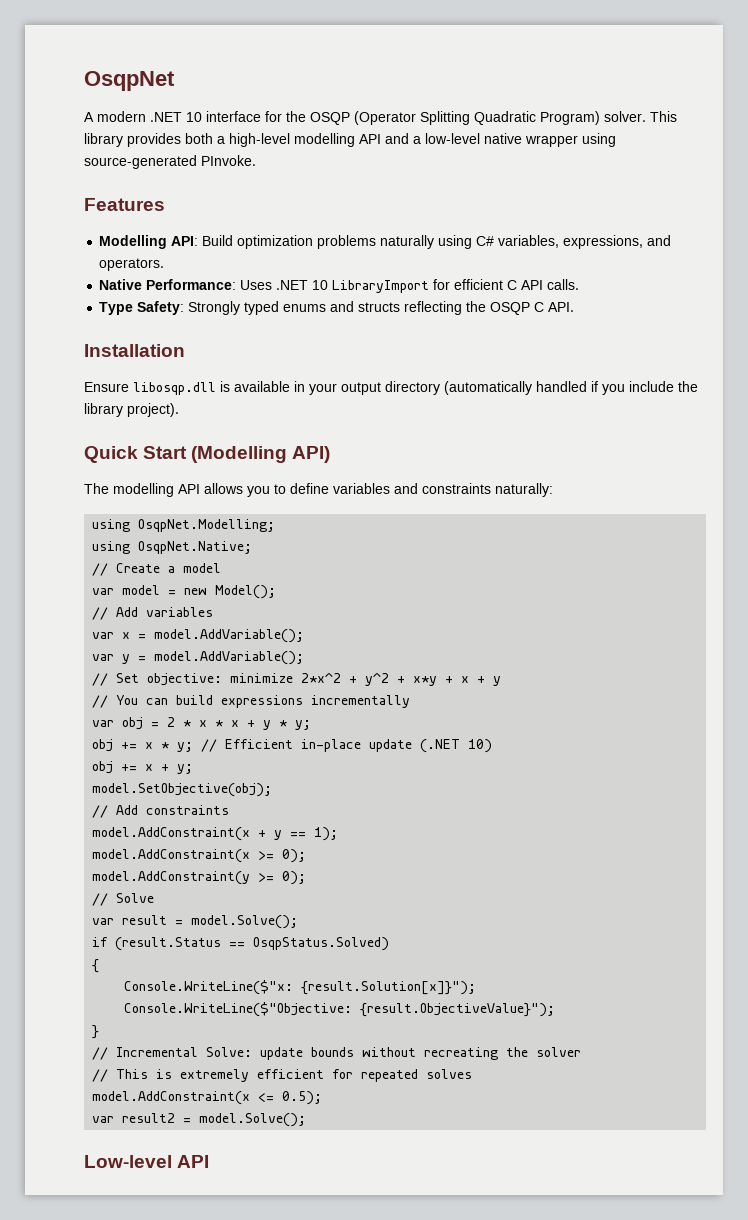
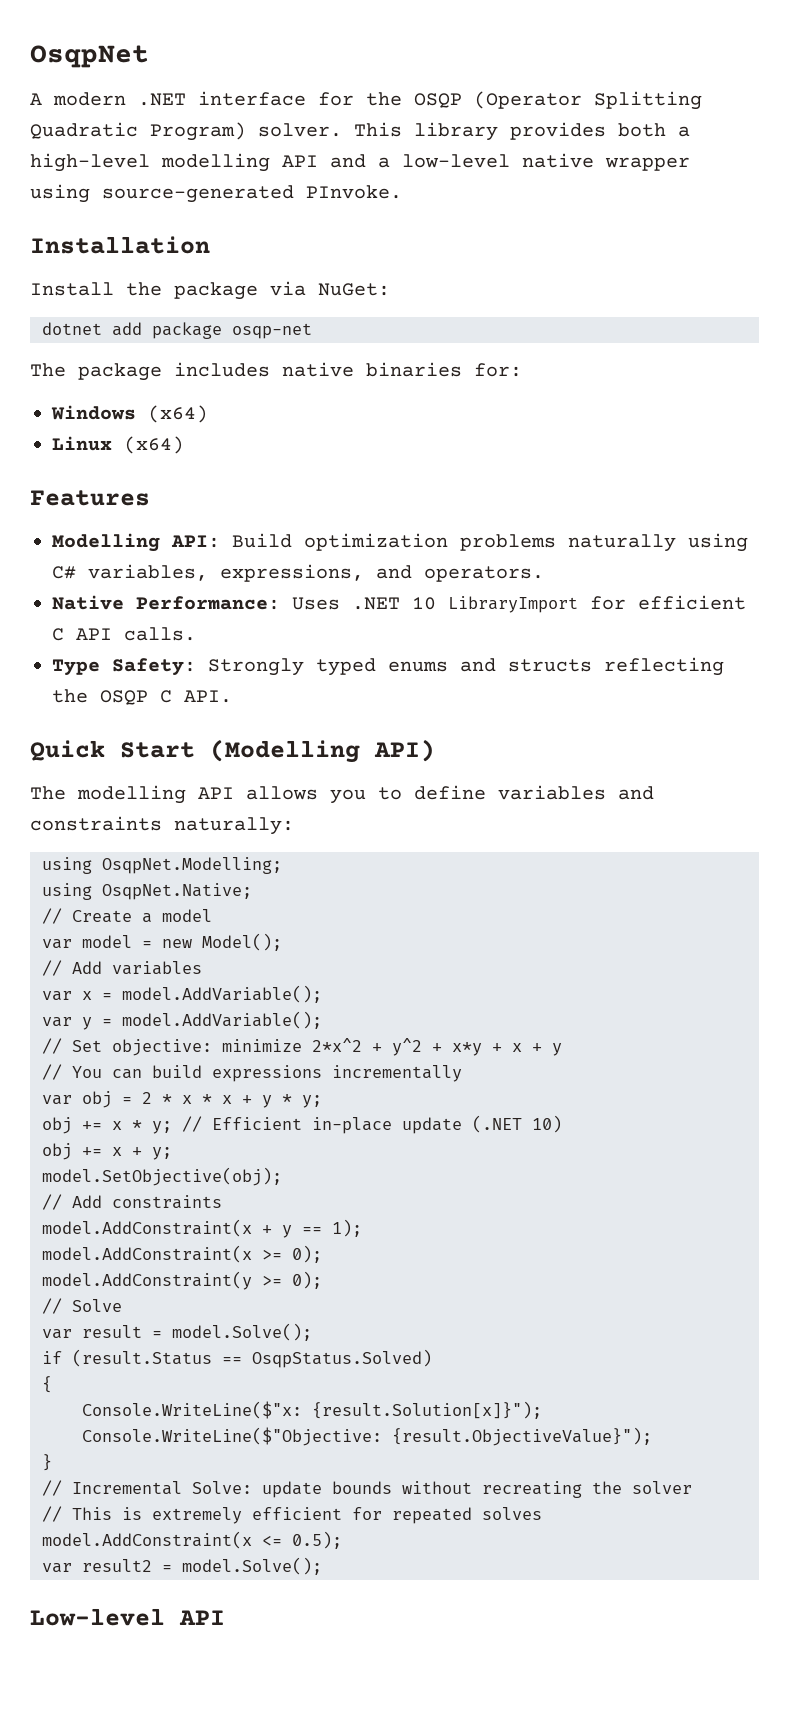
- A modern .NET 10 interface for the OSQP (Operator Splitting Quadratic Program) solver.
+ A modern .NET interface for the OSQP (Operator Splitting Quadratic Program) solver.
+ Installation
+ Install the package via NuGet:
+ dotnet add package osqp-net
+ The package includes native binaries for:
+ Windows (x64)
+ Linux (x64)
- Installation
- Ensure libosqp.dll is available in your output directory (automatically handled if you include the library project).

